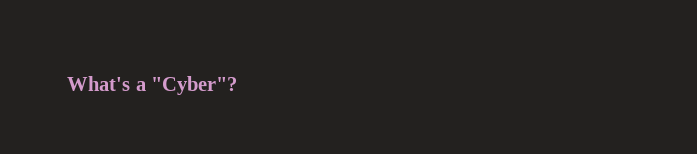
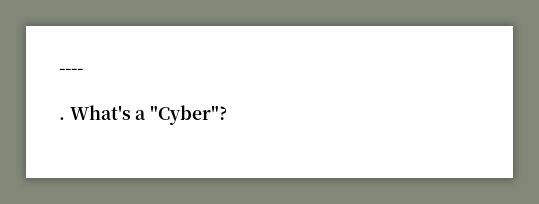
+ ----
+ .

